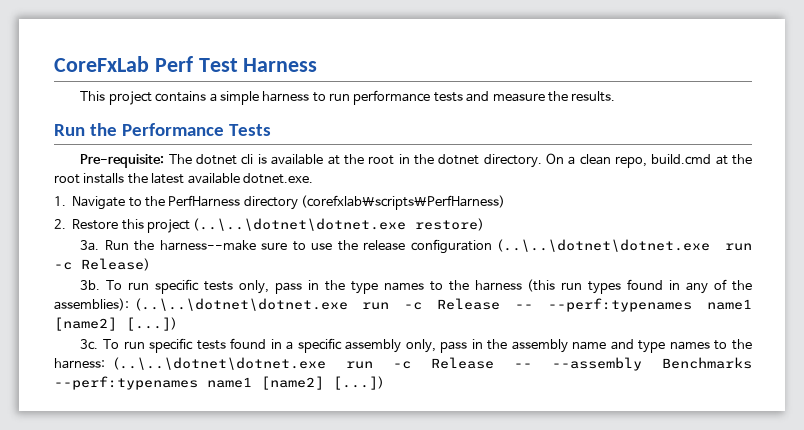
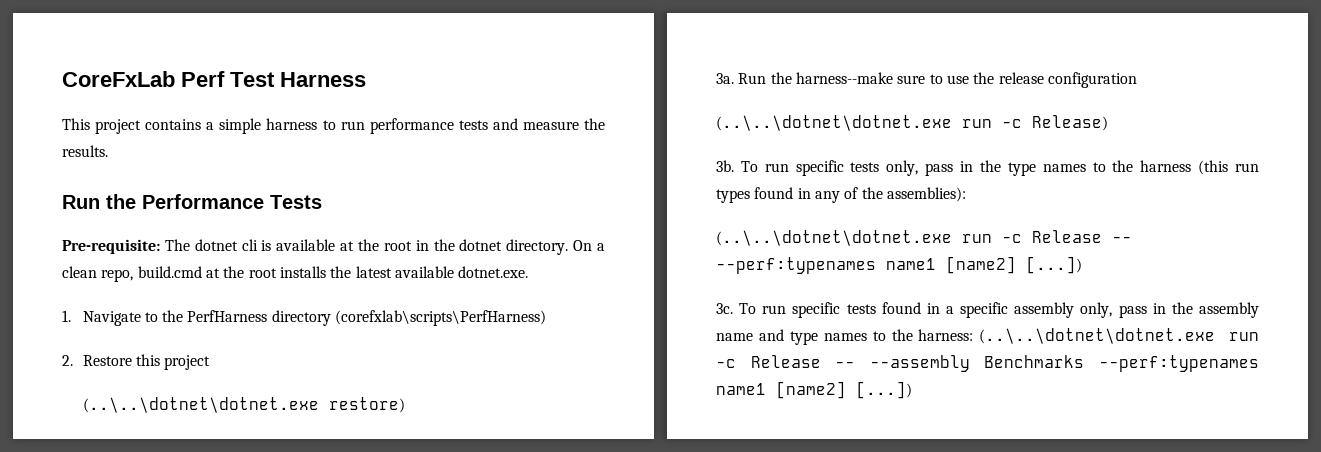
- 2. Restore this project (..\..\dotnet\dotnet.exe restore)
+ 2. Restore this project
+ (..\..\dotnet\dotnet.exe restore)
- Run the harness--make sure to use the release configuration (..\..\dotnet\dotnet.exe run -c Release)
+ Run the harness--make sure to use the release configuration
+ (..\..\dotnet\dotnet.exe run -c Release)
- To run specific tests only, pass in the type names to the harness (this run types found in any of the assemblies): (..\..\dotnet\dotnet.exe run -c Release -- --perf:typenames name1 [name2] [...])
+ To run specific tests only, pass in the type names to the harness (this run types found in any of the assemblies):
+ (..\..\dotnet\dotnet.exe run -c Release -- --perf:typenames name1 [name2] [...])

